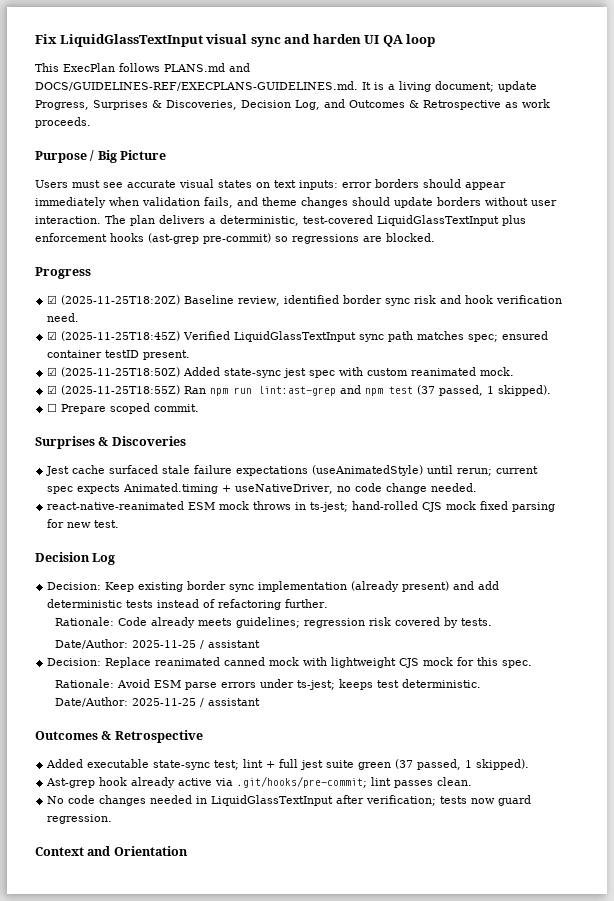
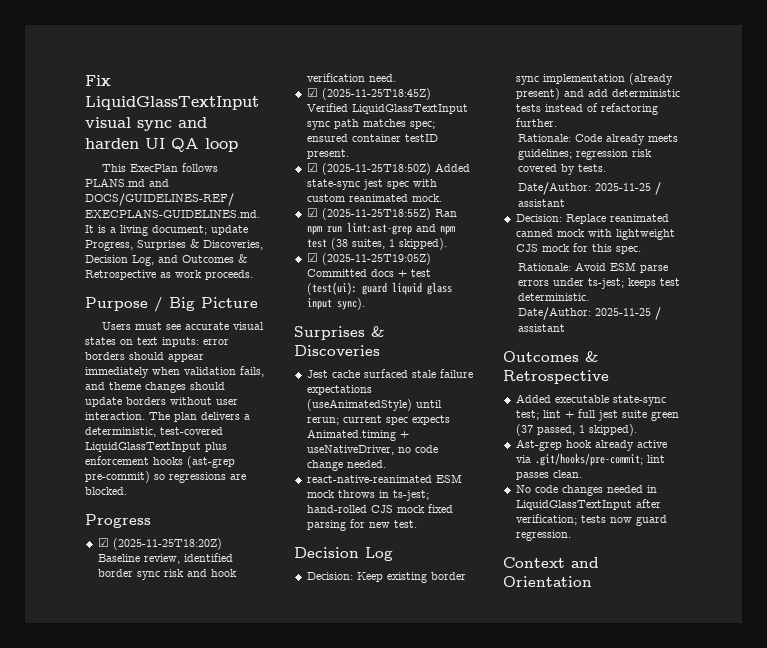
- ☑ (2025-11-25T18:55Z) Ran npm run lint:ast-grep and npm test (37 passed, 1 skipped).
- ☐ Prepare scoped commit.
+ ☑ (2025-11-25T18:55Z) Ran npm run lint:ast-grep and npm test (38 suites, 1 skipped).
+ ☑ (2025-11-25T19:05Z) Committed docs + test (test(ui): guard liquid glass input sync).

